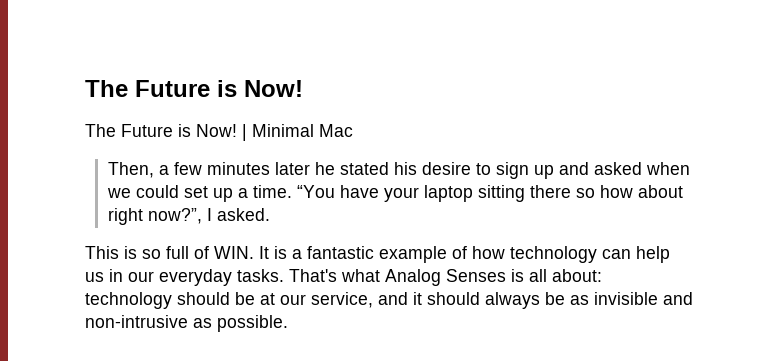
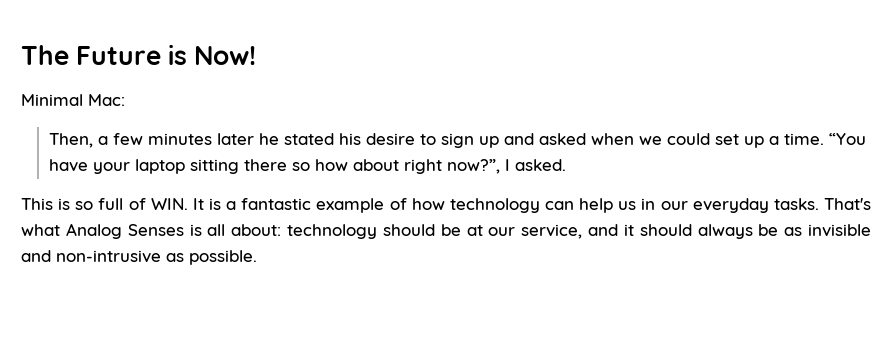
- The Future is Now! | Minimal Mac
+ Minimal Mac:

